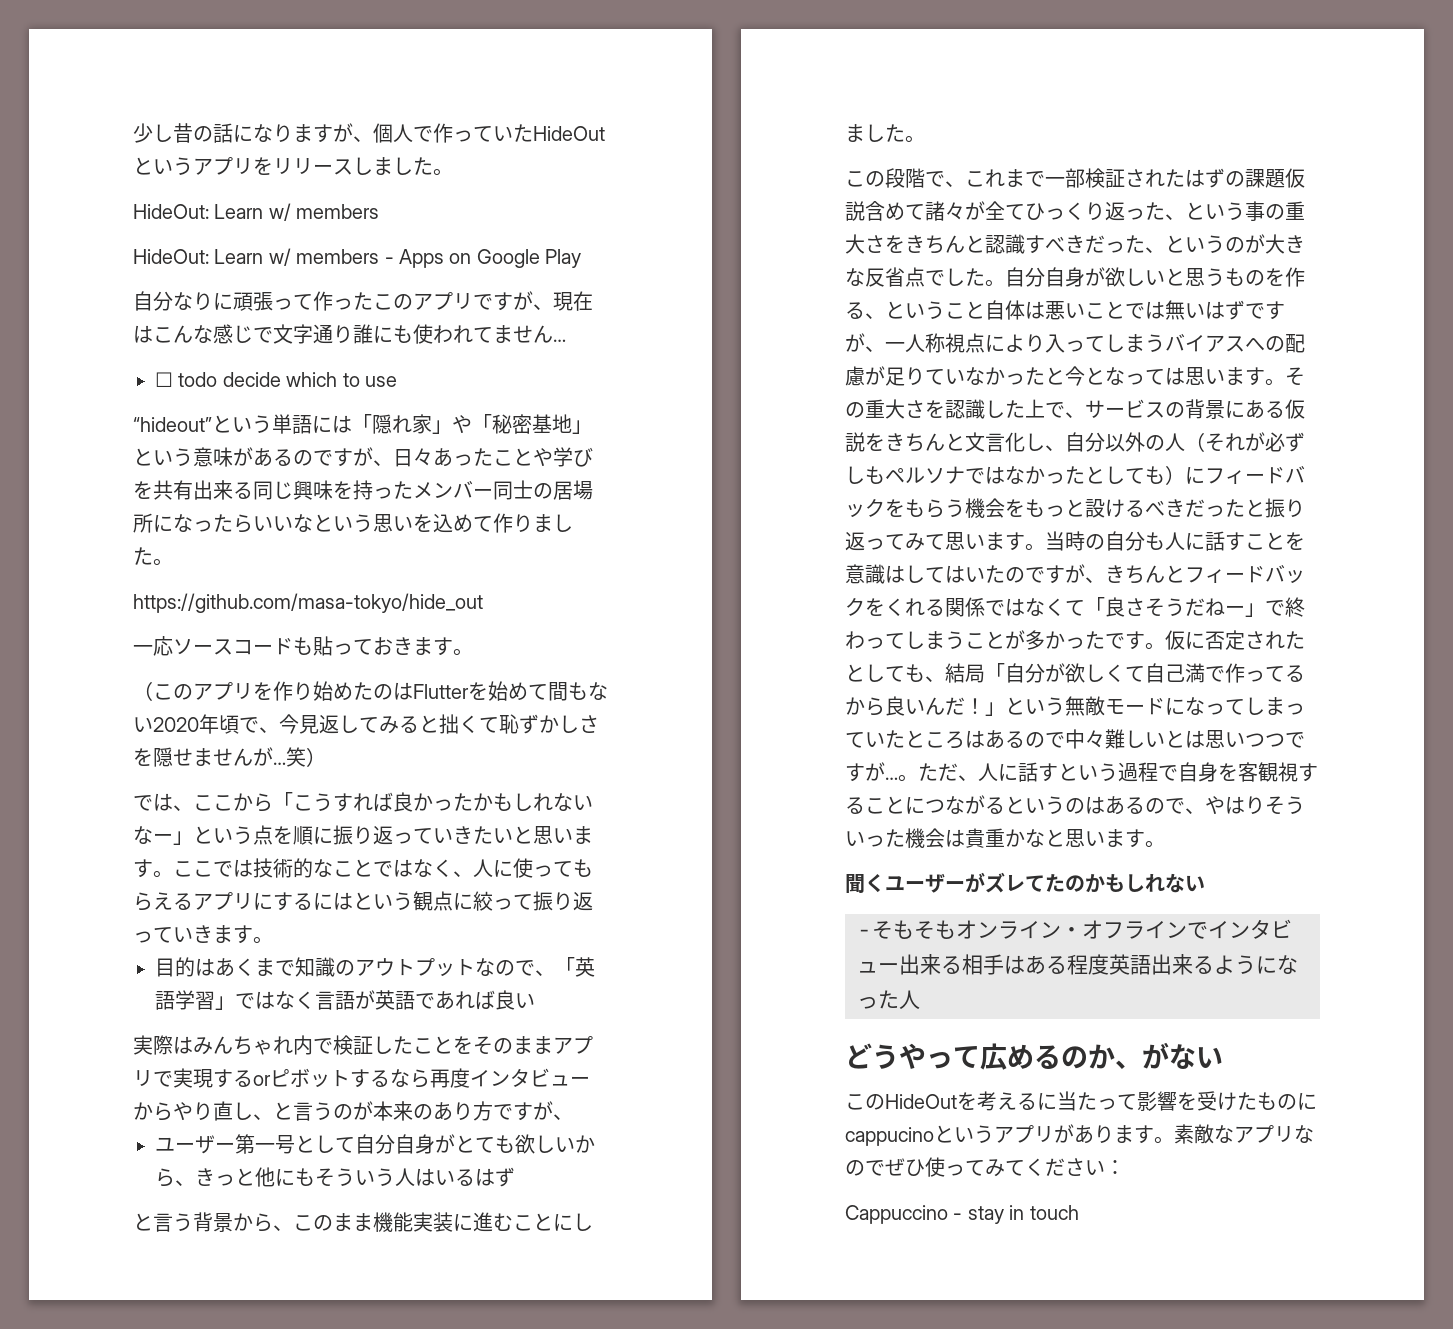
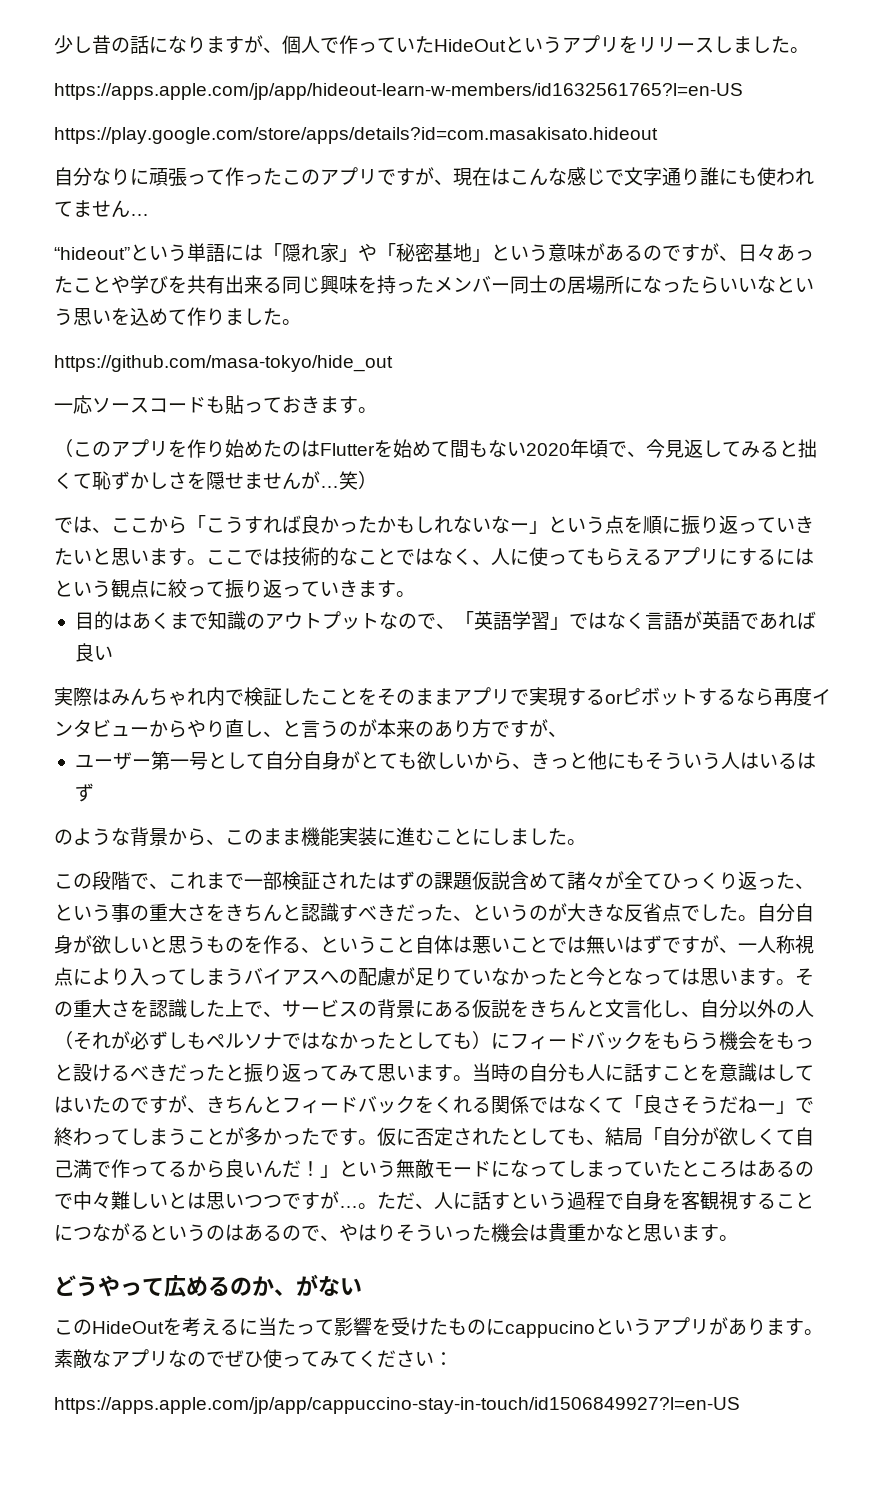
  少し昔の話になりますが、個人で作っていたHideOutというアプリをリリースしました。
- HideOut: Learn w/ members
- HideOut: Learn w/ members - Apps on Google Play
+ https://apps.apple.com/jp/app/hideout-learn-w-members/id1632561765?l=en-US
+ https://play.google.com/store/apps/details?id=com.masakisato.hideout
- ☐ todo decide which to use
- と言う背景から、このまま機能実装に進むことにしました。
+ のような背景から、このまま機能実装に進むことにしました。
- 聞くユーザーがズレてたのかもしれない
- -そもそもオンライン・オフラインでインタビュー出来る相手はある程度英語出来るようになった人
- Cappuccino - stay in touch
+ https://apps.apple.com/jp/app/cappuccino-stay-in-touch/id1506849927?l=en-US

